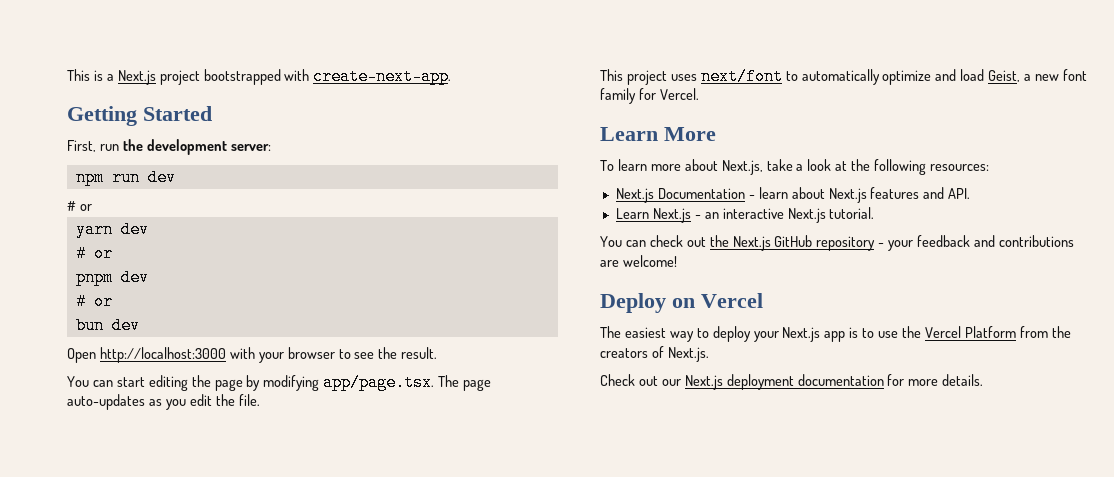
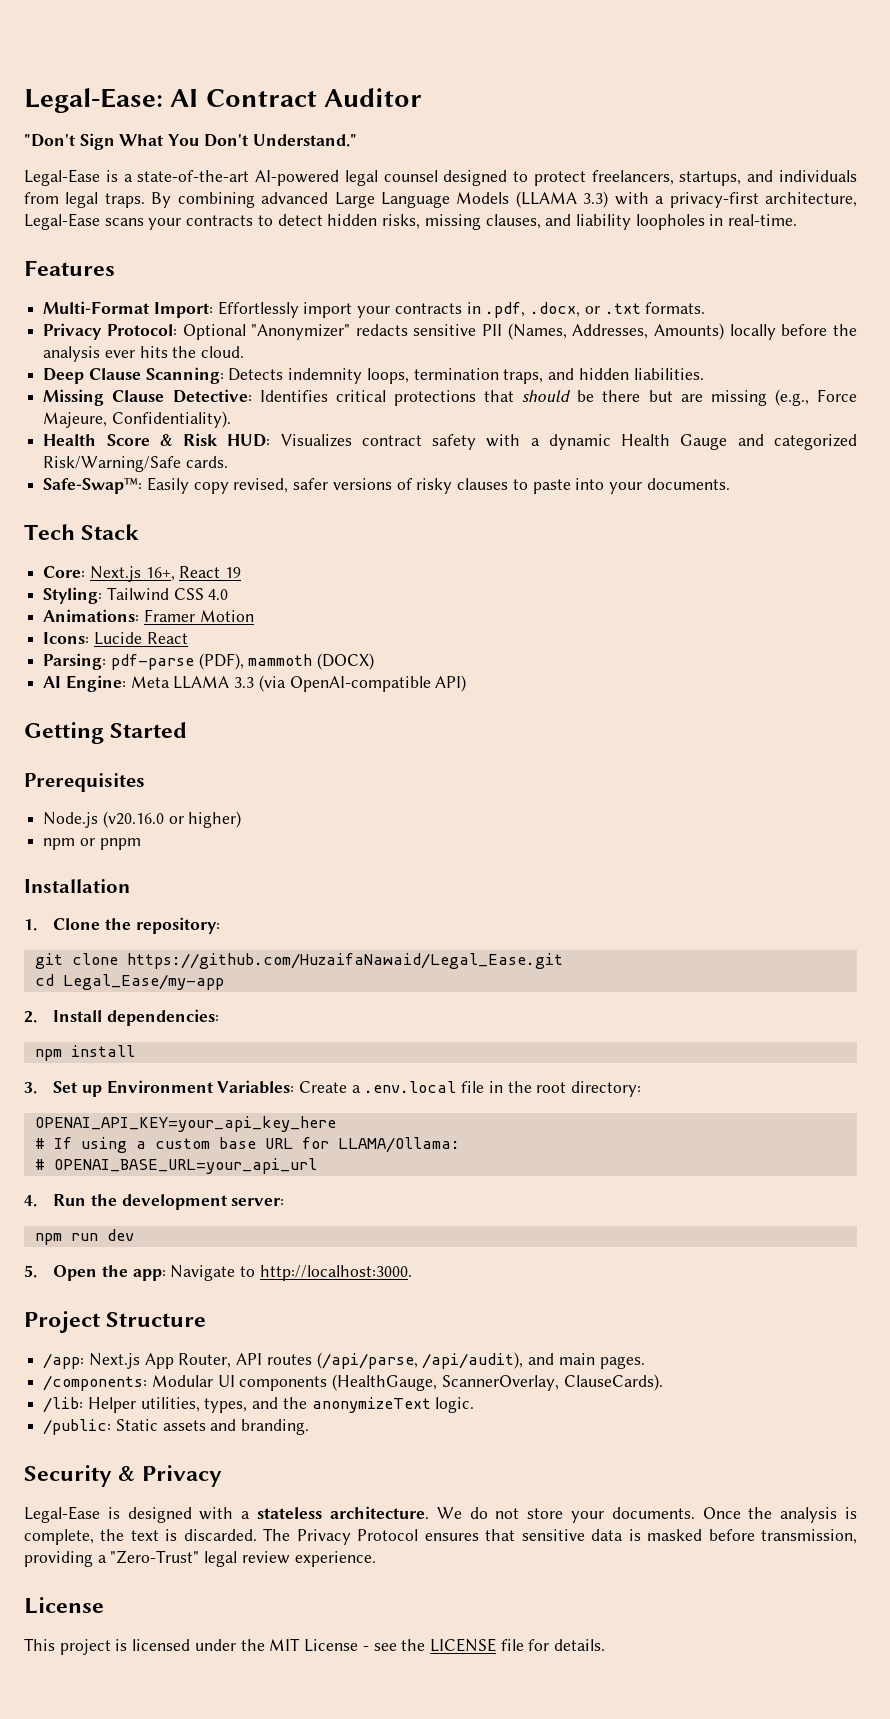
- This is a Next.js project bootstrapped with create-next-app.
+ Legal-Ease: AI Contract Auditor
+ "Don't Sign What You Don't Understand."
+ Legal-Ease is a state-of-the-art AI-powered legal counsel designed to protect freelancers, startups, and individuals from legal traps. By combining advanced Large Language Models (LLAMA 3.3) with a privacy-first architecture, Legal-Ease scans your contracts to detect hidden risks, missing clauses, and liability loopholes in real-time.
+ Features
+ Multi-Format Import: Effortlessly import your contracts in .pdf, .docx, or .txt formats.
+ Privacy Protocol: Optional "Anonymizer" redacts sensitive PII (Names, Addresses, Amounts) locally before the analysis ever hits the cloud.
+ Deep Clause Scanning: Detects indemnity loops, termination traps, and hidden liabilities.
+ Missing Clause Detective: Identifies critical protections that should be there but are missing (e.g., Force Majeure, Confidentiality).
+ Health Score & Risk HUD: Visualizes contract safety with a dynamic Health Gauge and categorized Risk/Warning/Safe cards.
+ Safe-Swap™: Easily copy revised, safer versions of risky clauses to paste into your documents.
+ Tech Stack
+ Core: Next.js 16+, React 19
+ Styling: Tailwind CSS 4.0
+ Animations: Framer Motion
+ Icons: Lucide React
+ Parsing: pdf-parse (PDF), mammoth (DOCX)
+ AI Engine: Meta LLAMA 3.3 (via OpenAI-compatible API)
  Getting Started
- First, run the development server:
+ Prerequisites
+ Node.js (v20.16.0 or higher)
+ npm or pnpm
+ Installation
+ 1. Clone the repository:
+ git clone https://github.com/HuzaifaNawaid/Legal_Ease.git
+ cd Legal_Ease/my-app
+ 2. Install dependencies:
+ npm install
+ 3. Set up Environment Variables: Create a .env.local file in the root directory:
+ OPENAI_API_KEY=your_api_key_here
+ # If using a custom base URL for LLAMA/Ollama:
+ # OPENAI_BASE_URL=your_api_url
+ 4. Run the development server:
  npm run dev
- # or
- yarn dev
- # or
- pnpm dev
- # or
- bun dev
- Open http://localhost:3000 with your browser to see the result.
- You can start editing the page by modifying app/page.tsx. The page auto-updates as you edit the file.
- This project uses next/font to automatically optimize and load Geist, a new font family for Vercel.
- Learn More
- To learn more about Next.js, take a look at the following resources:
- Next.js Documentation - learn about Next.js features and API.
- Learn Next.js - an interactive Next.js tutorial.
- You can check out the Next.js GitHub repository - your feedback and contributions are welcome!
- Deploy on Vercel
- The easiest way to deploy your Next.js app is to use the Vercel Platform from the creators of Next.js.
- Check out our Next.js deployment documentation for more details.
+ 5. Open the app: Navigate to http://localhost:3000.
+ Project Structure
+ /app: Next.js App Router, API routes (/api/parse, /api/audit), and main pages.
+ /components: Modular UI components (HealthGauge, ScannerOverlay, ClauseCards).
+ /lib: Helper utilities, types, and the anonymizeText logic.
+ /public: Static assets and branding.
+ Security & Privacy
+ Legal-Ease is designed with a stateless architecture. We do not store your documents. Once the analysis is complete, the text is discarded. The Privacy Protocol ensures that sensitive data is masked before transmission, providing a "Zero-Trust" legal review experience.
+ License
+ This project is licensed under the MIT License - see the LICENSE file for details.

